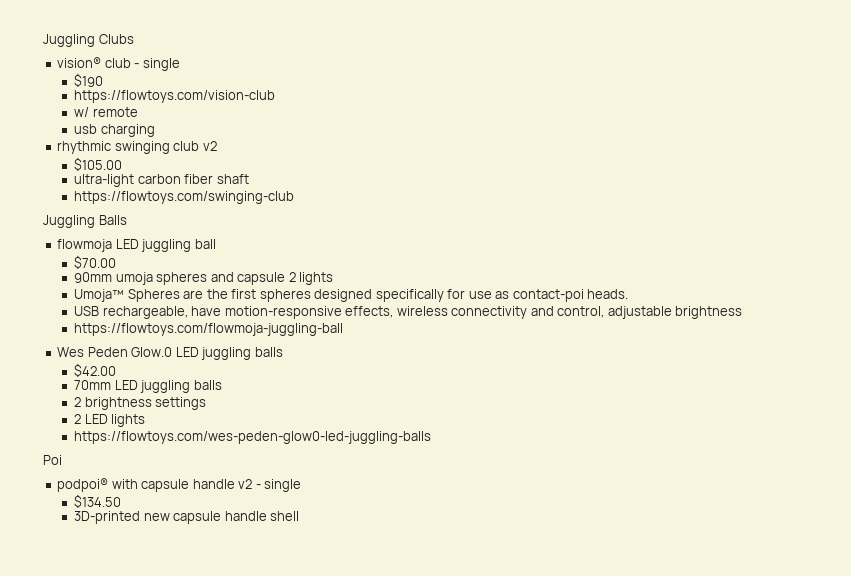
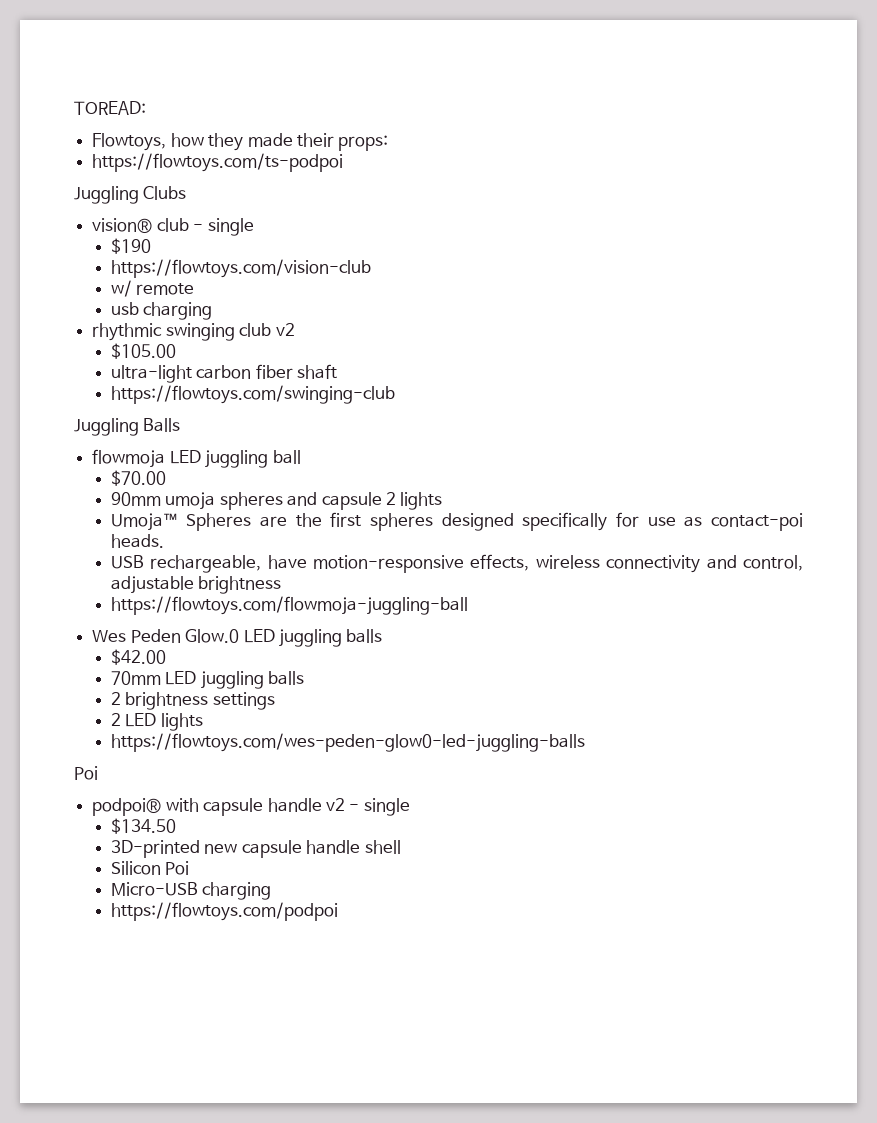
+ TOREAD:
+ Flowtoys, how they made their props:
+ https://flowtoys.com/ts-podpoi
+ Silicon Poi
+ Micro-USB charging
+ https://flowtoys.com/podpoi

